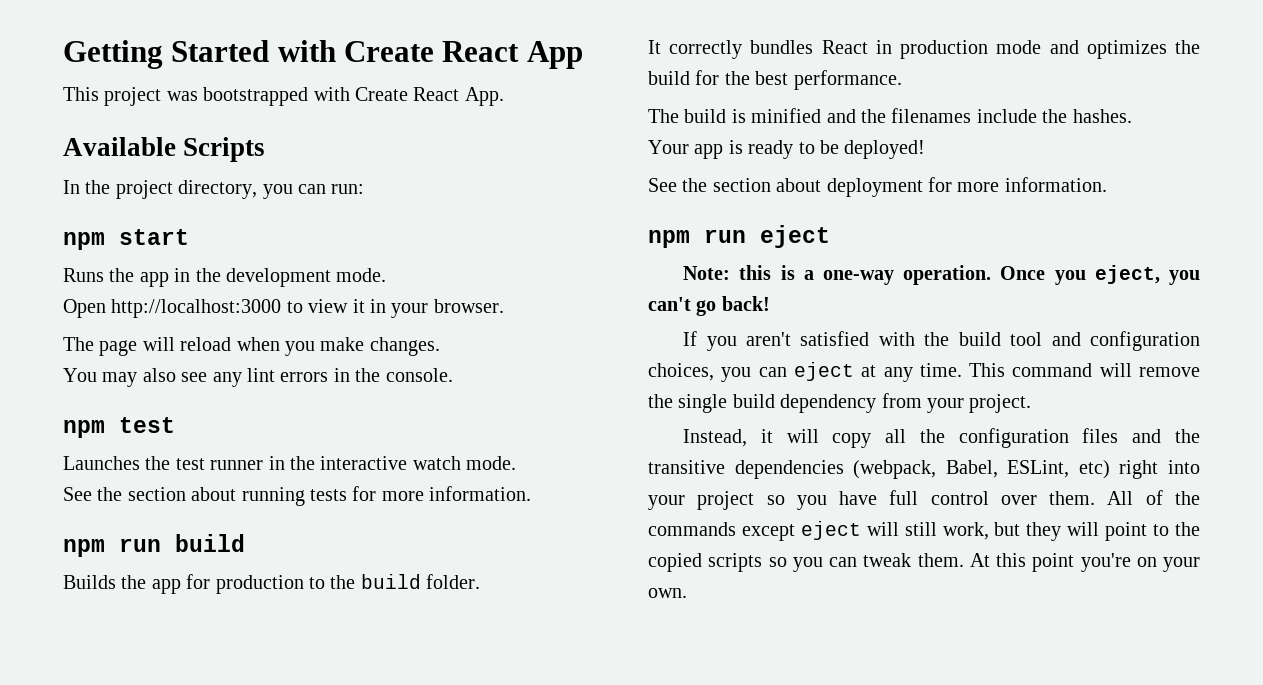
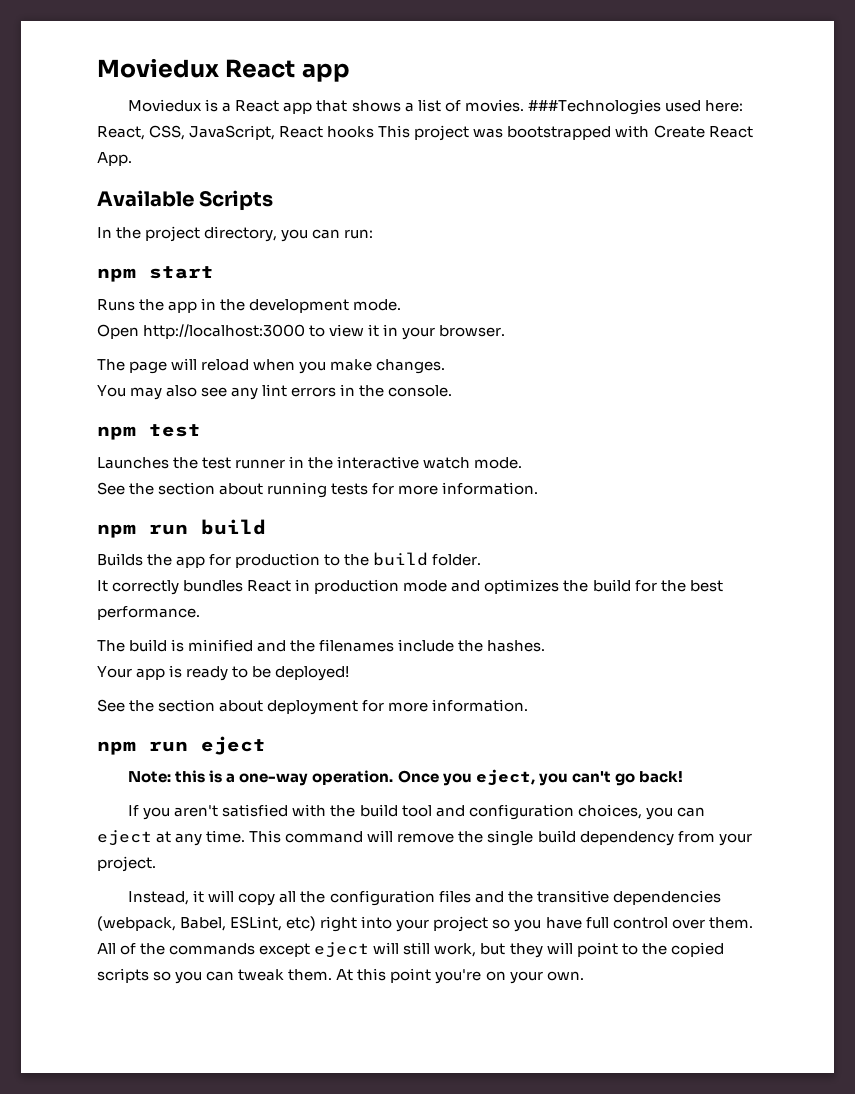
- Getting Started with Create React App
- This project was bootstrapped with Create React App.
+ Moviedux React app
+ Moviedux is a React app that shows a list of movies. ###Technologies used here: React, CSS, JavaScript, React hooks This project was bootstrapped with Create React App.

